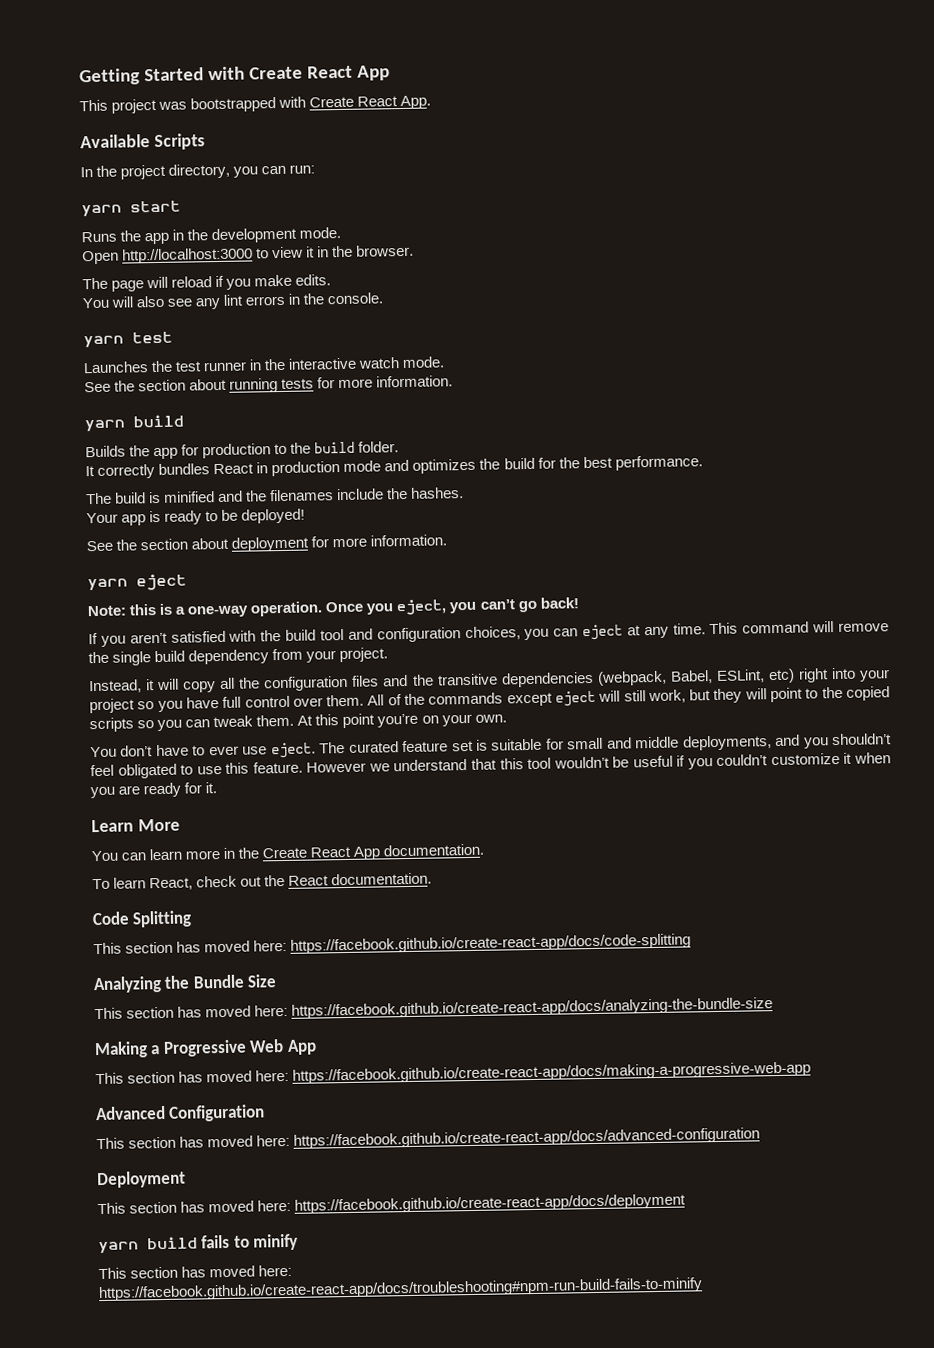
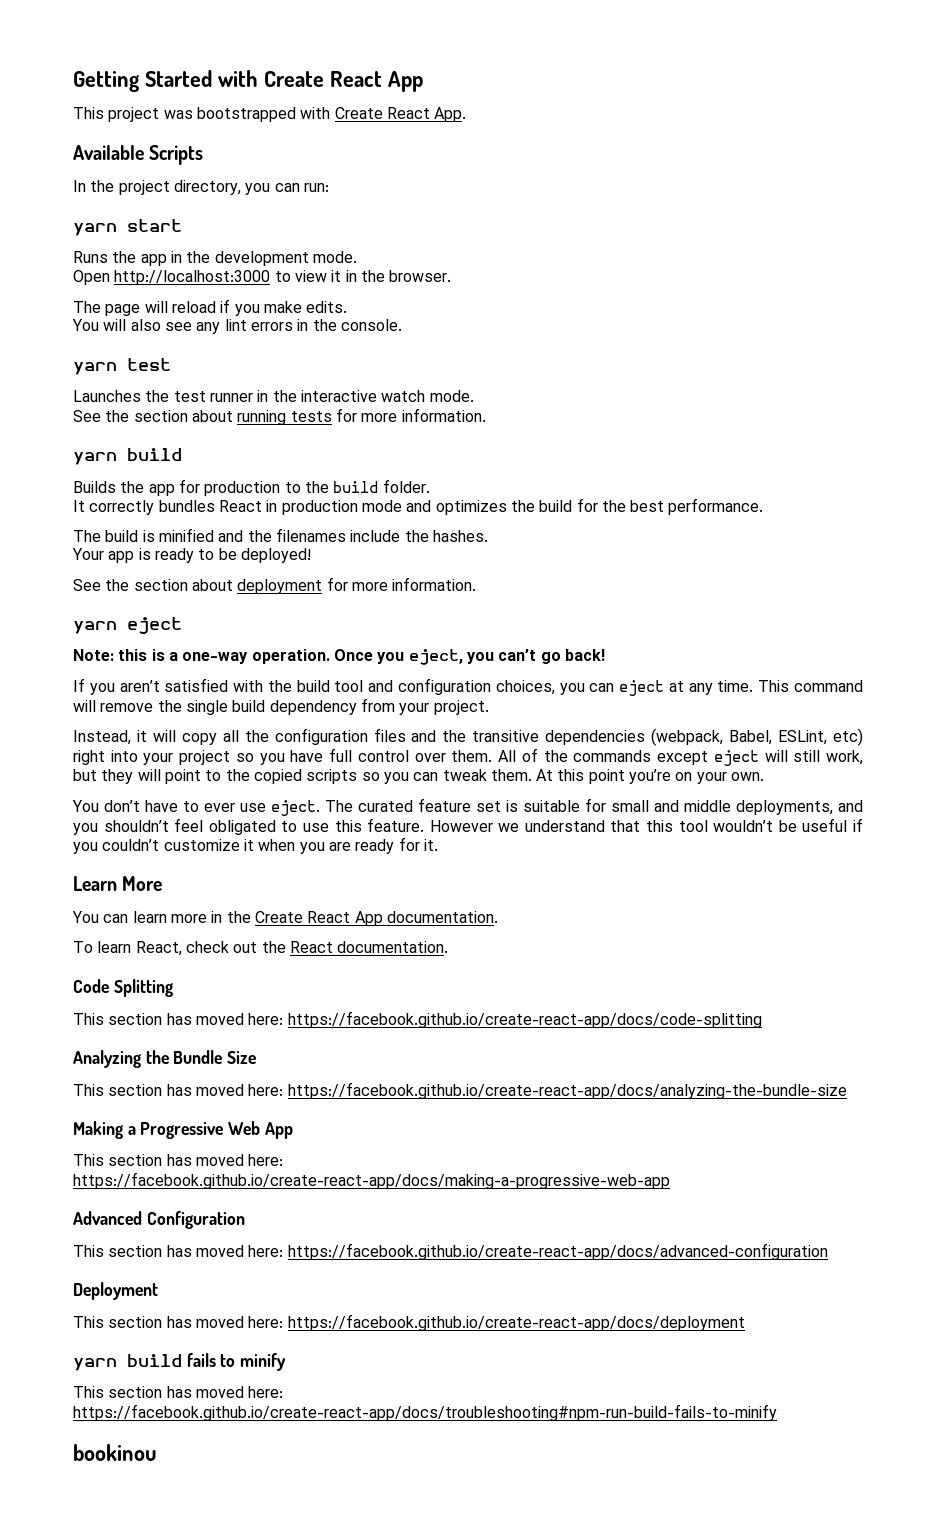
+ bookinou

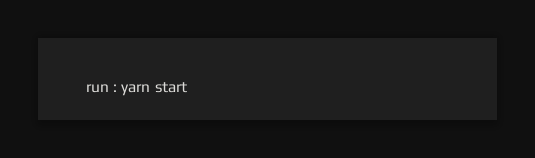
- Getting Started with Create React App
- This project was bootstrapped with Create React App.
- Available Scripts
- In the project directory, you can run:
- yarn start
- Runs the app in the development mode.
- Open http://localhost:3000 to view it in the browser.
- The page will reload if you make edits.
- You will also see any lint errors in the console.
- yarn test
- Launches the test runner in the interactive watch mode.
- See the section about running tests for more information.
- yarn build
- Builds the app for production to the build folder.
- It correctly bundles React in production mode and optimizes the build for the best performance.
- The build is minified and the filenames include the hashes.
- Your app is ready to be deployed!
- See the section about deployment for more information.
- yarn eject
- Note: this is a one-way operation. Once you eject, you can’t go back!
- If you aren’t satisfied with the build tool and configuration choices, you can eject at any time. This command will remove the single build dependency from your project.
- Instead, it will copy all the configuration files and the transitive dependencies (webpack, Babel, ESLint, etc) right into your project so you have full control over them. All of the commands except eject will still work, but they will point to the copied scripts so you can tweak them. At this point you’re on your own.
- You don’t have to ever use eject. The curated feature set is suitable for small and middle deployments, and you shouldn’t feel obligated to use this feature. However we understand that this tool wouldn’t be useful if you couldn’t customize it when you are ready for it.
- Learn More
- You can learn more in the Create React App documentation.
- To learn React, check out the React documentation.
- Code Splitting
- This section has moved here: https://facebook.github.io/create-react-app/docs/code-splitting
- Analyzing the Bundle Size
- This section has moved here: https://facebook.github.io/create-react-app/docs/analyzing-the-bundle-size
- Making a Progressive Web App
- This section has moved here: https://facebook.github.io/create-react-app/docs/making-a-progressive-web-app
- Advanced Configuration
- This section has moved here: https://facebook.github.io/create-react-app/docs/advanced-configuration
- Deployment
- This section has moved here: https://facebook.github.io/create-react-app/docs/deployment
- yarn build fails to minify
- This section has moved here: https://facebook.github.io/create-react-app/docs/troubleshooting#npm-run-build-fails-to-minify
- bookinou
+ run : yarn start

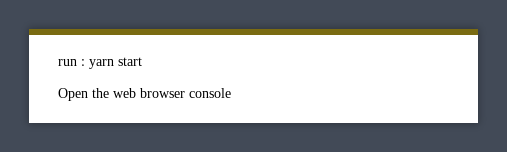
+ Open the web browser console

